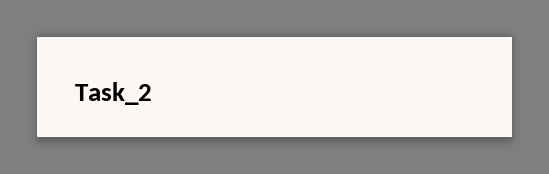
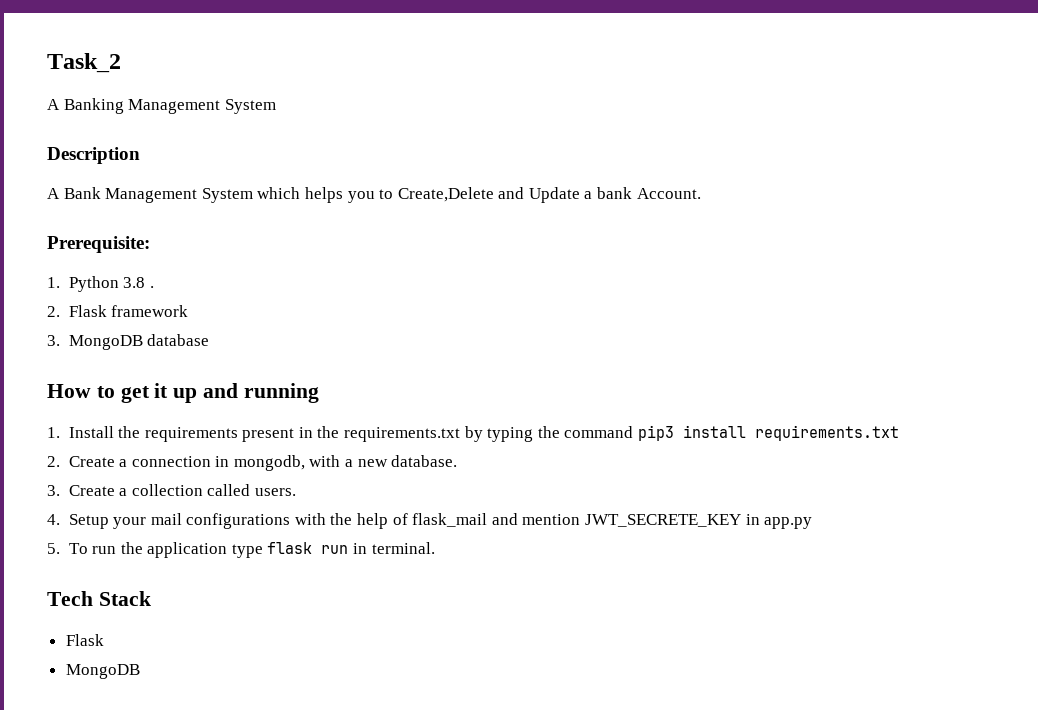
+ A Banking Management System
+ Description
+ A Bank Management System which helps you to Create,Delete and Update a bank Account.
+ Prerequisite:
+ 1. Python 3.8 .
+ 2. Flask framework
+ 3. MongoDB database
+ How to get it up and running
+ 1. Install the requirements present in the requirements.txt by typing the command pip3 install requirements.txt
+ 2. Create a connection in mongodb, with a new database.
+ 3. Create a collection called users.
+ 4. Setup your mail configurations with the help of flask_mail and mention JWT_SECRETE_KEY in app.py
+ 5. To run the application type flask run in terminal.
+ Tech Stack
+ Flask
+ MongoDB

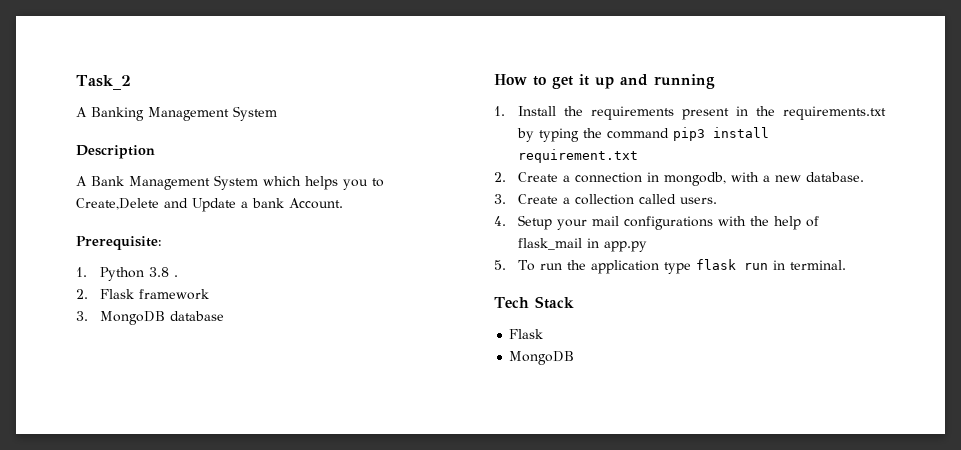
- 1. Install the requirements present in the requirements.txt by typing the command pip3 install requirements.txt
+ 1. Install the requirements present in the requirements.txt by typing the command pip3 install requirement.txt
- 4. Setup your mail configurations with the help of flask_mail and mention JWT_SECRETE_KEY in app.py
+ 4. Setup your mail configurations with the help of flask_mail in app.py

